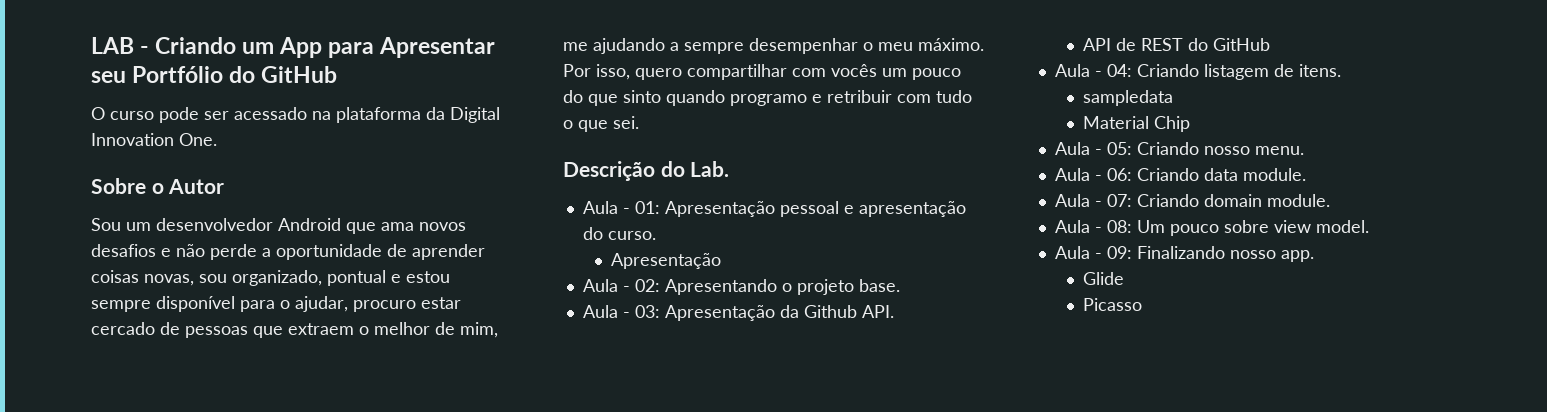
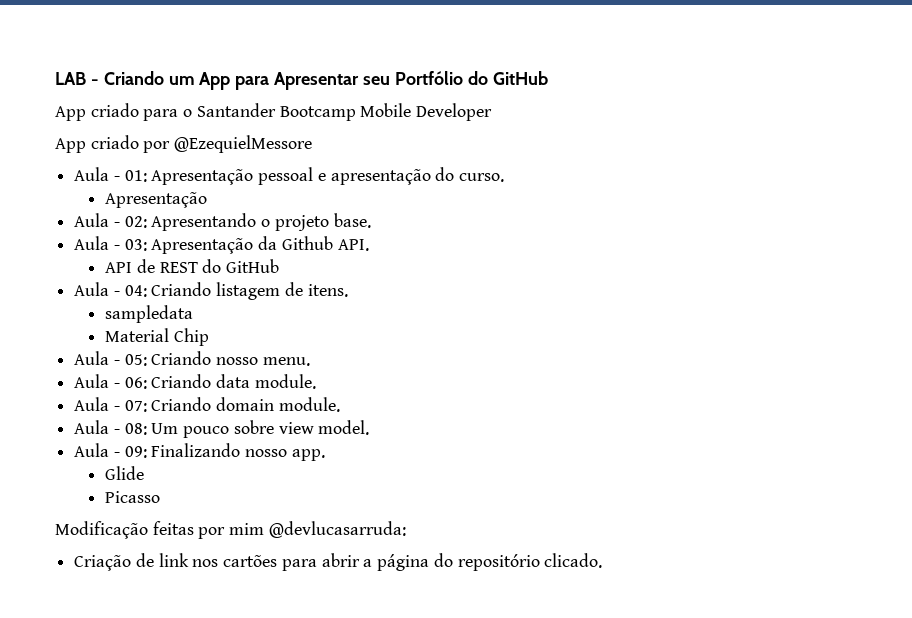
- O curso pode ser acessado na plataforma da Digital Innovation One.
- Sobre o Autor
- Sou um desenvolvedor Android que ama novos desafios e não perde a oportunidade de aprender coisas novas, sou organizado, pontual e estou sempre disponível para o ajudar, procuro estar cercado de pessoas que extraem o melhor de mim, me ajudando a sempre desempenhar o meu máximo. Por isso, quero compartilhar com vocês um pouco do que sinto quando programo e retribuir com tudo o que sei.
- Descrição do Lab.
+ App criado para o Santander Bootcamp Mobile Developer
+ App criado por @EzequielMessore
+ Modificação feitas por mim @devlucasarruda:
+ Criação de link nos cartões para abrir a página do repositório clicado.

